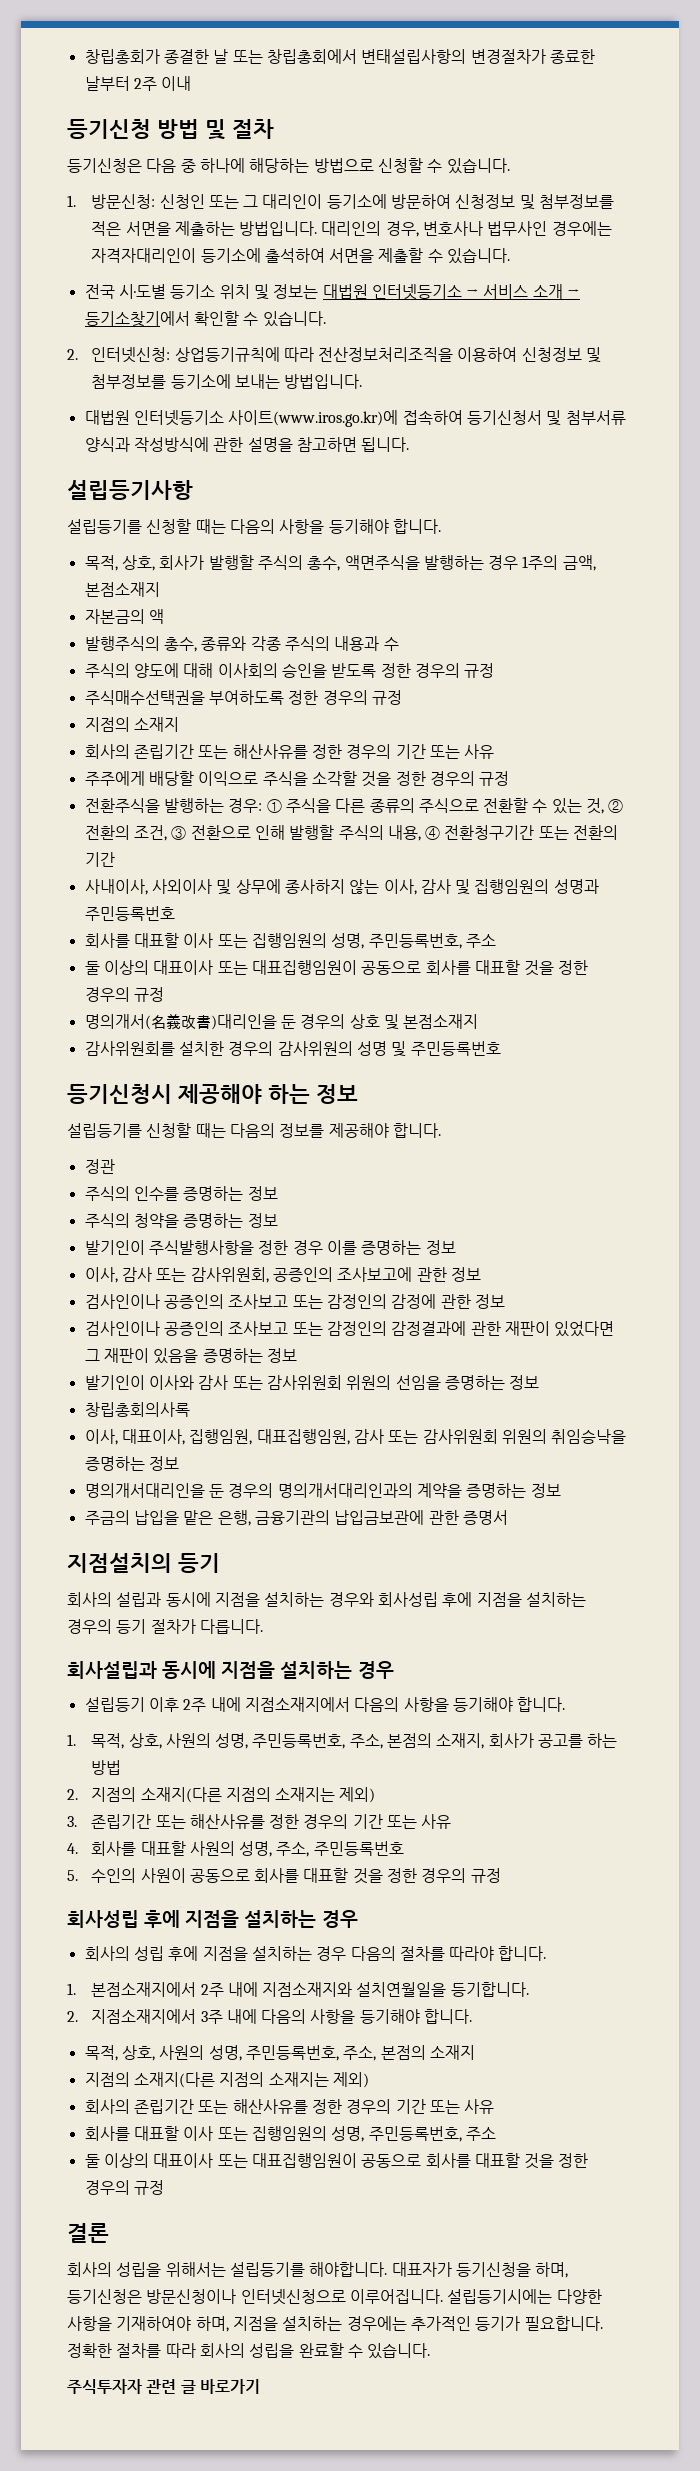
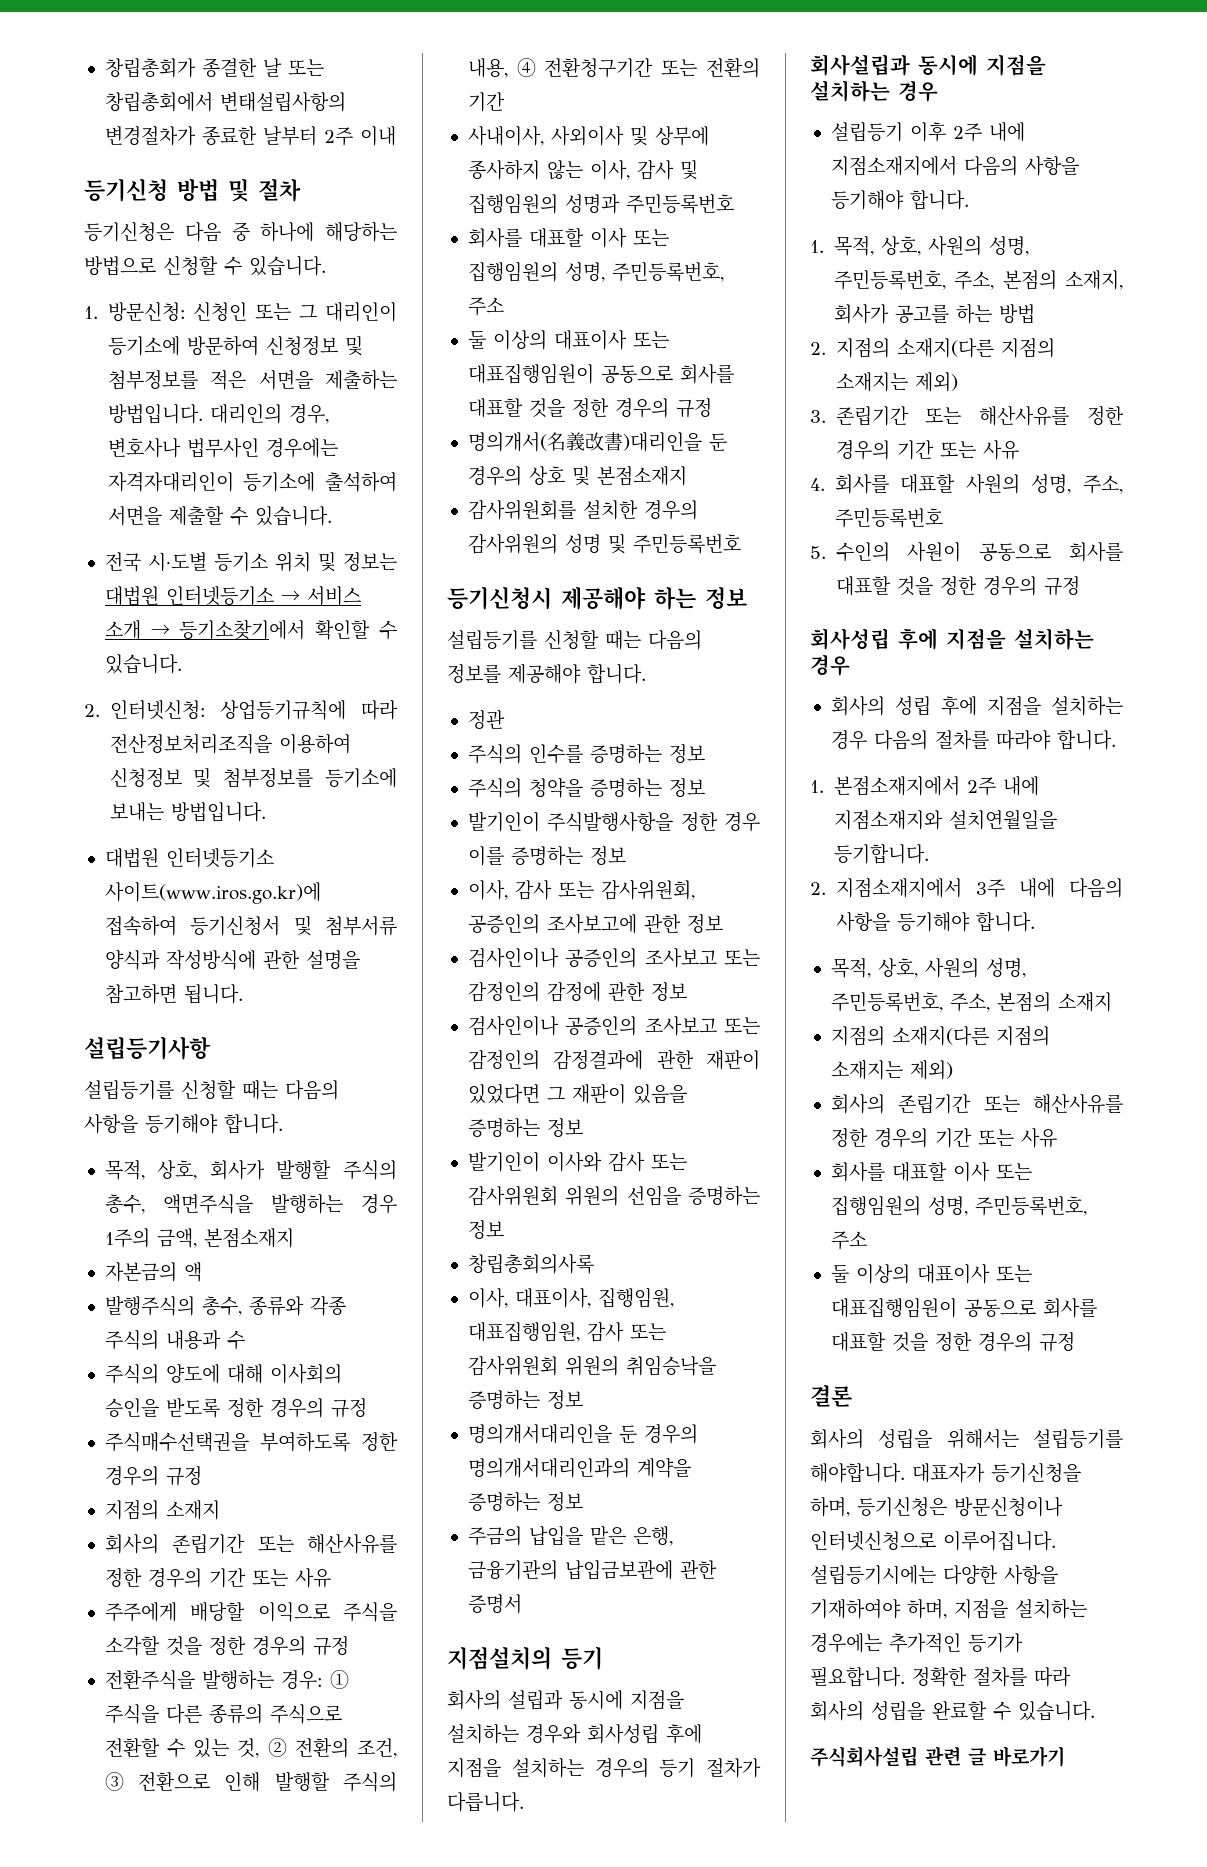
- 주식투자자 관련 글 바로가기
+ 주식회사설립 관련 글 바로가기

